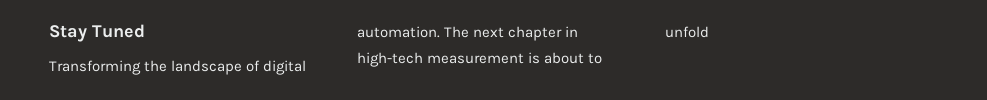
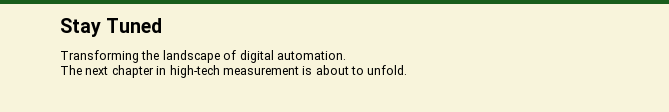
- Transforming the landscape of digital automation. The next chapter in high-tech measurement is about to unfold
+ Transforming the landscape of digital automation.
+ The next chapter in high-tech measurement is about to unfold.

